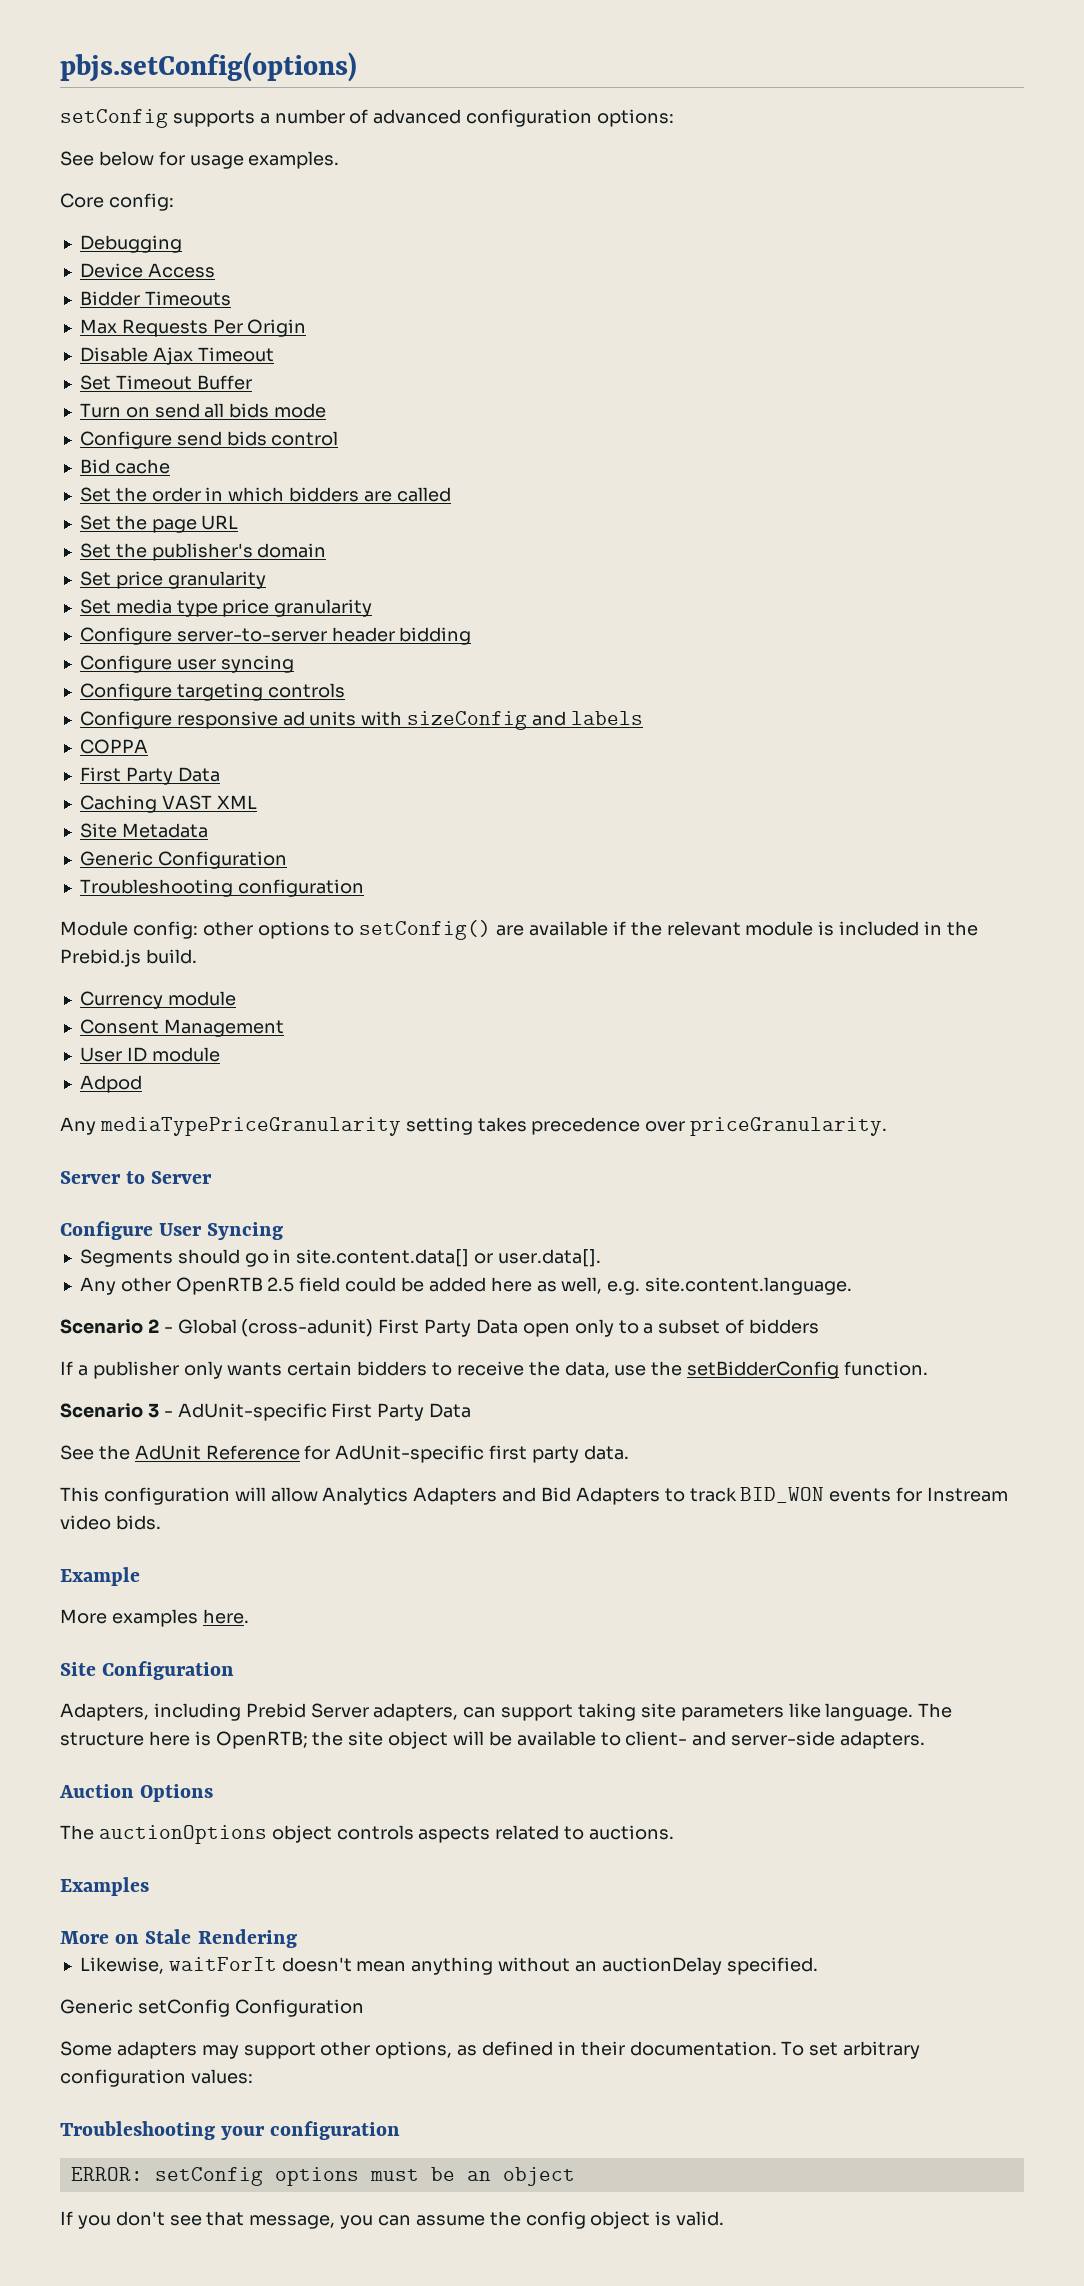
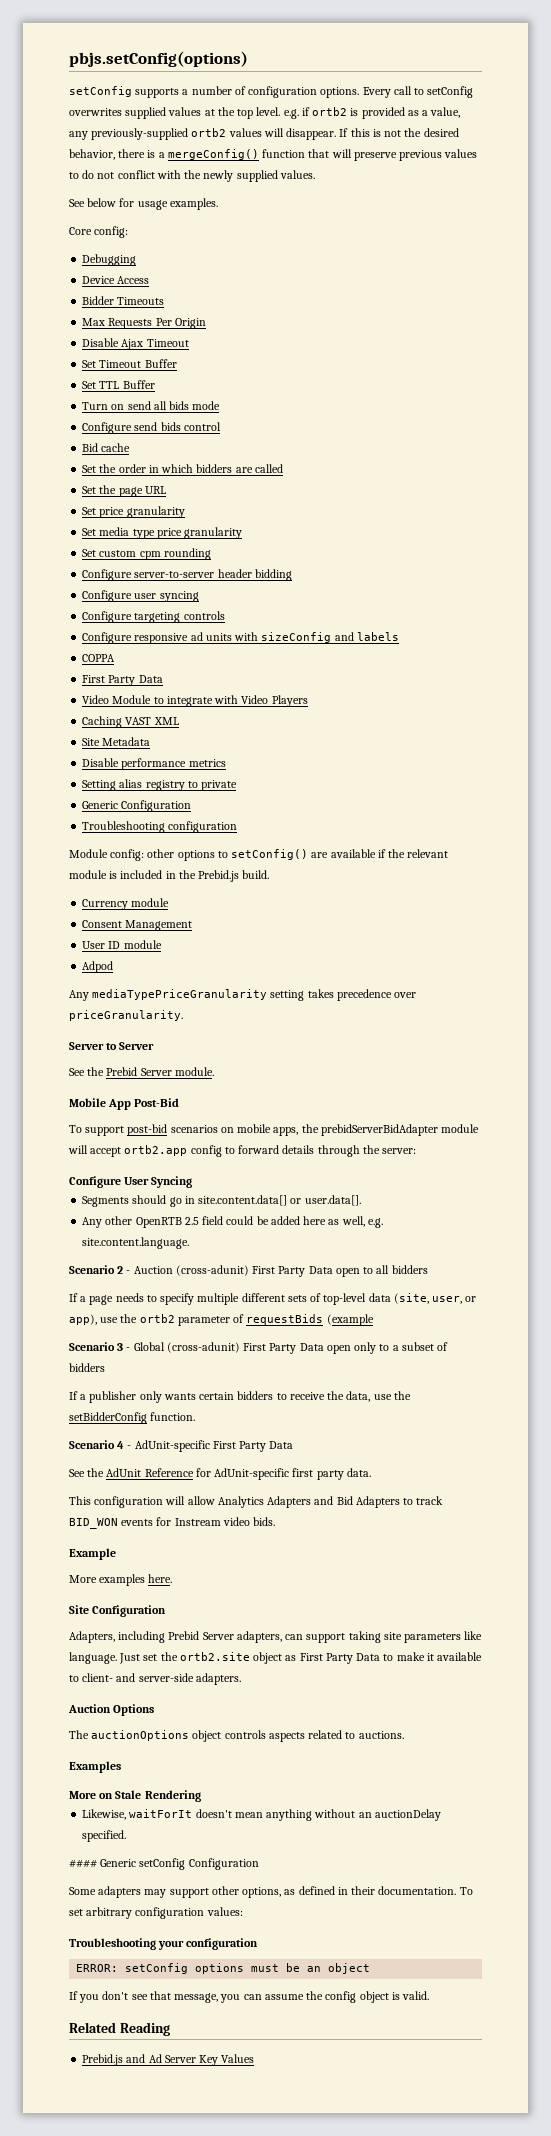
- setConfig supports a number of advanced configuration options:
+ setConfig supports a number of configuration options. Every call to setConfig overwrites supplied values at the top level. e.g. if ortb2 is provided as a value, any previously-supplied ortb2 values will disappear. If this is not the desired behavior, there is a mergeConfig() function that will preserve previous values to do not conflict with the newly supplied values.
+ Set TTL Buffer
- Set the publisher's domain
+ Set custom cpm rounding
+ Video Module to integrate with Video Players
+ Disable performance metrics
+ Setting alias registry to private
+ See the Prebid Server module.
+ Mobile App Post-Bid
+ To support post-bid scenarios on mobile apps, the prebidServerBidAdapter module will accept ortb2.app config to forward details through the server:
- Scenario 2 - Global (cross-adunit) First Party Data open only to a subset of bidders
+ Scenario 2 - Auction (cross-adunit) First Party Data open to all bidders
+ If a page needs to specify multiple different sets of top-level data (site, user, or app), use the ortb2 parameter of requestBids (example
+ Scenario 3 - Global (cross-adunit) First Party Data open only to a subset of bidders
- Scenario 3 - AdUnit-specific First Party Data
+ Scenario 4 - AdUnit-specific First Party Data
- The structure here is OpenRTB; the site object will be available to client- and server-side adapters.
+ Just set the ortb2.site object as First Party Data to make it available to client- and server-side adapters.
- Generic setConfig Configuration
+ #### Generic setConfig Configuration
+ Related Reading
+ Prebid.js and Ad Server Key Values

